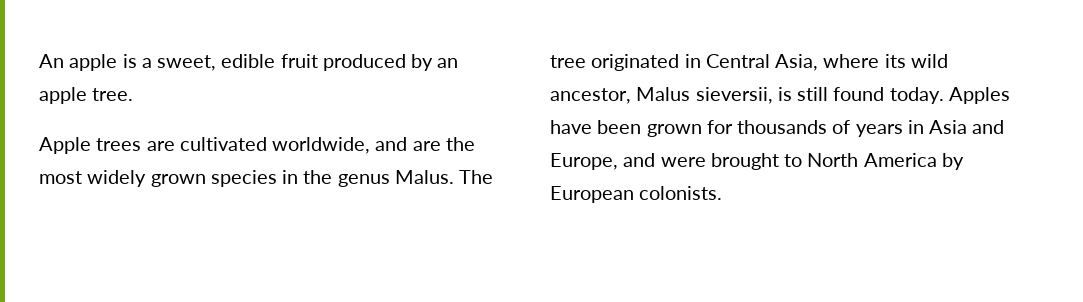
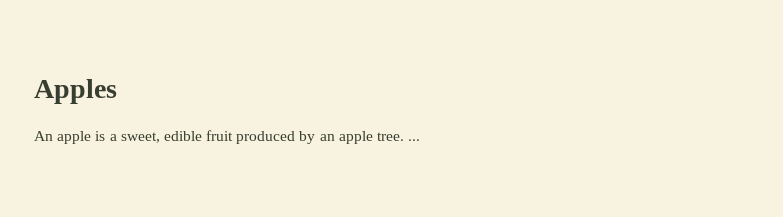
+ Apples
- An apple is a sweet, edible fruit produced by an apple tree.
- Apple trees are cultivated worldwide, and are the most widely grown species in the genus Malus. The tree originated in Central Asia, where its wild ancestor, Malus sieversii, is still found today. Apples have been grown for thousands of years in Asia and Europe, and were brought to North America by European colonists.
+ An apple is a sweet, edible fruit produced by an apple tree. ...

